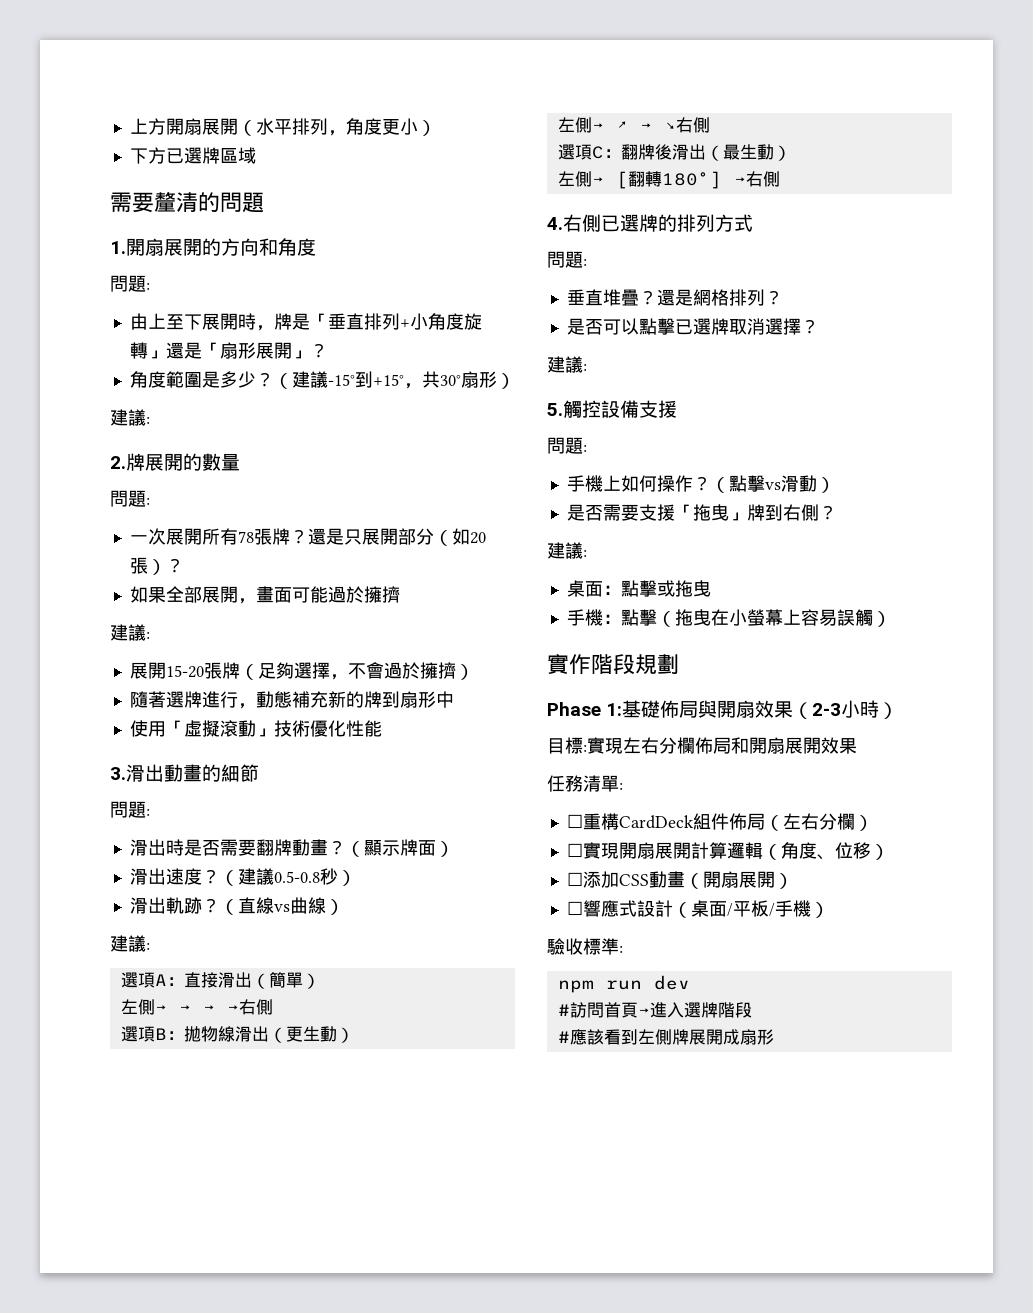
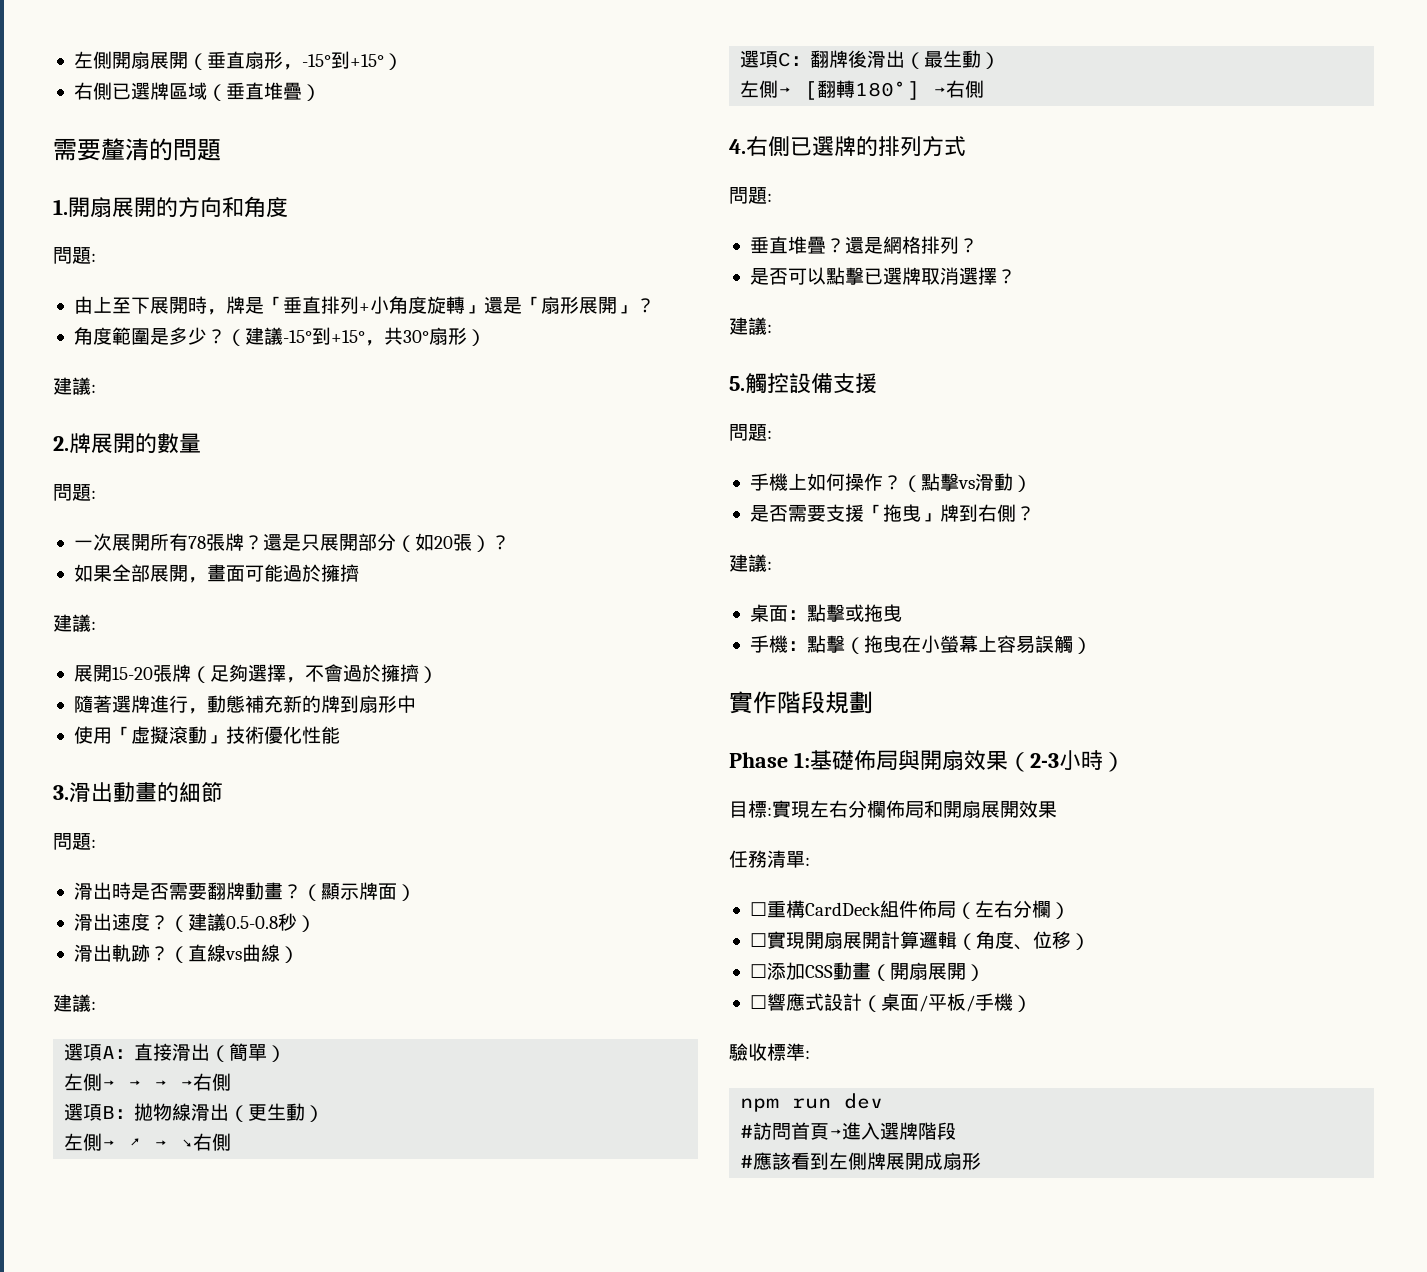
- 上方開扇展開（水平排列，角度更小）
- 下方已選牌區域
+ 左側開扇展開（垂直扇形，-15°到+15°）
+ 右側已選牌區域（垂直堆疊）

